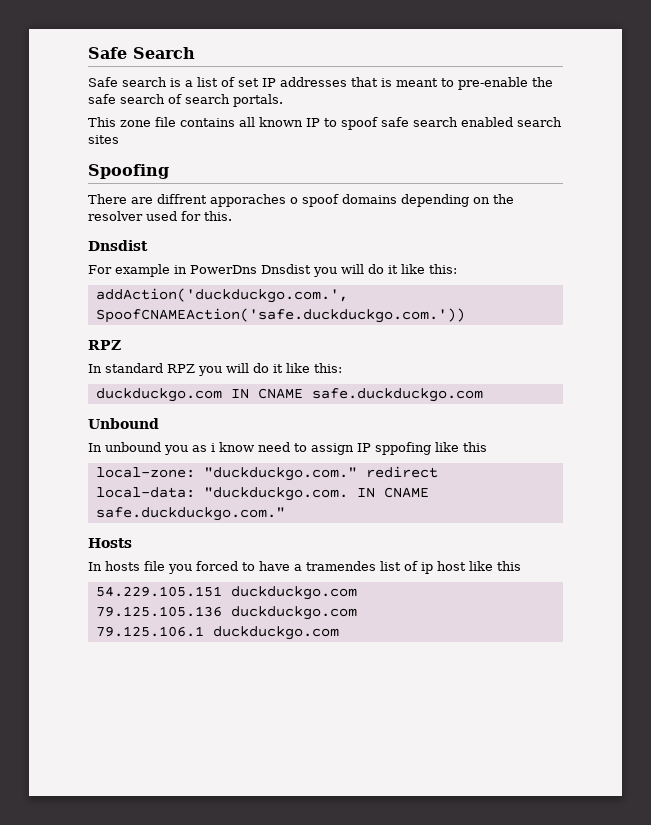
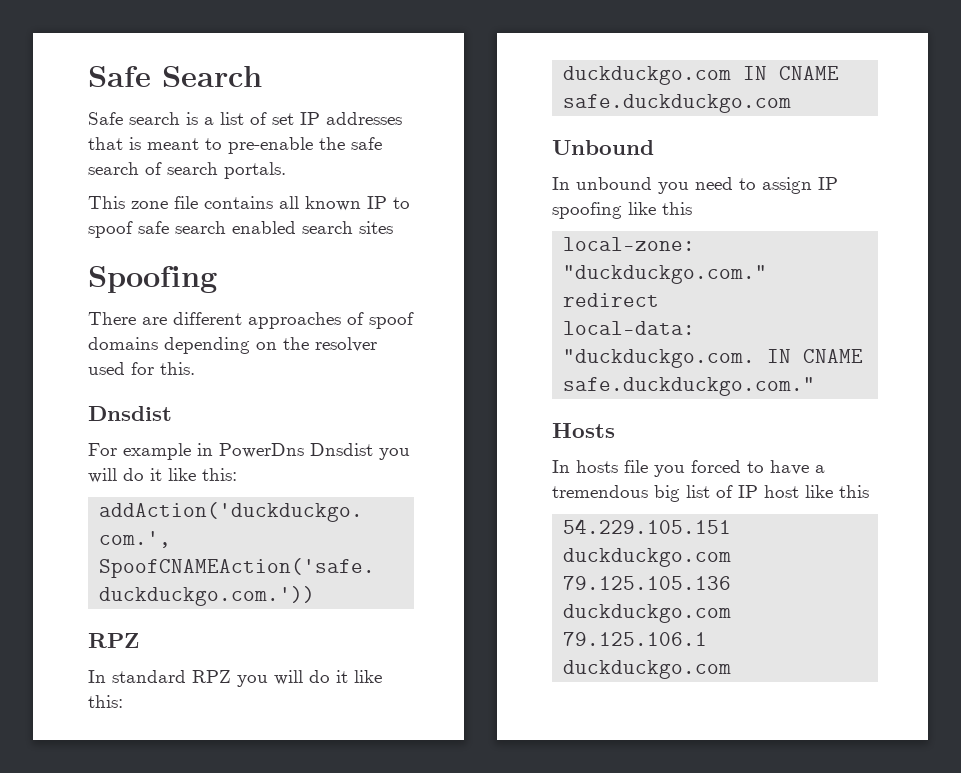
- There are diffrent apporaches o spoof domains depending on the resolver used for this.
+ There are different approaches of spoof domains depending on the resolver used for this.
- In unbound you as i know need to assign IP sppofing like this
+ In unbound you need to assign IP spoofing like this
- In hosts file you forced to have a tramendes list of ip host like this
+ In hosts file you forced to have a tremendous big list of IP host like this

